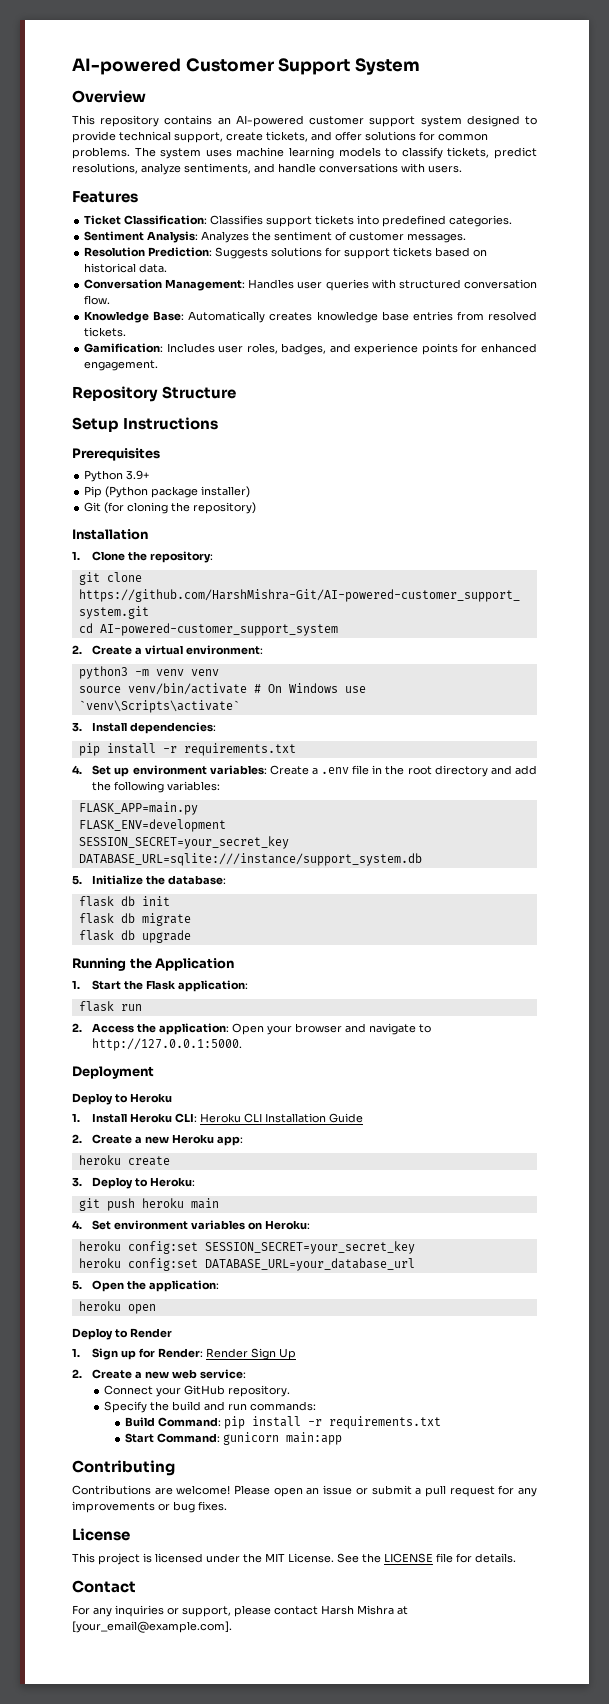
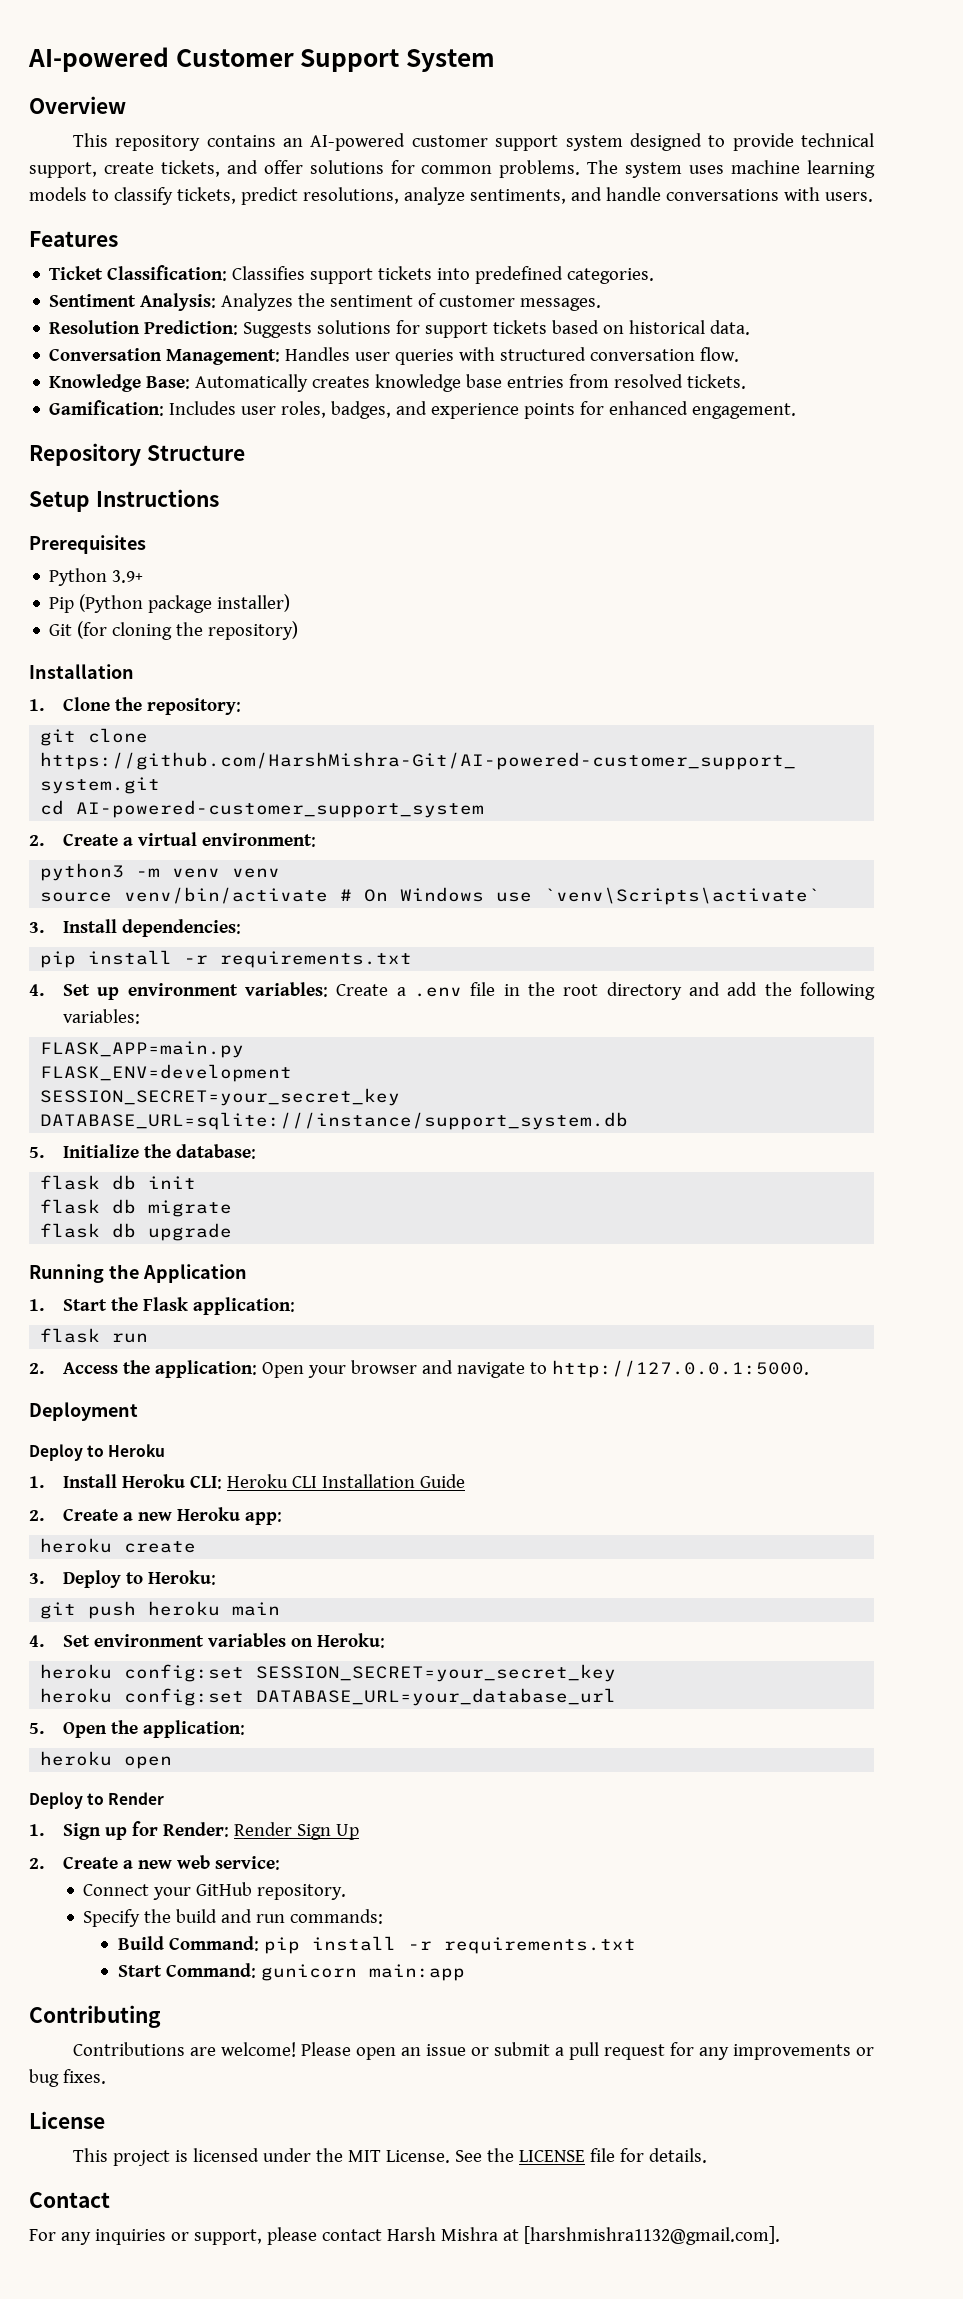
- For any inquiries or support, please contact Harsh Mishra at [your_email@example.com].
+ For any inquiries or support, please contact Harsh Mishra at [harshmishra1132@gmail.com].

